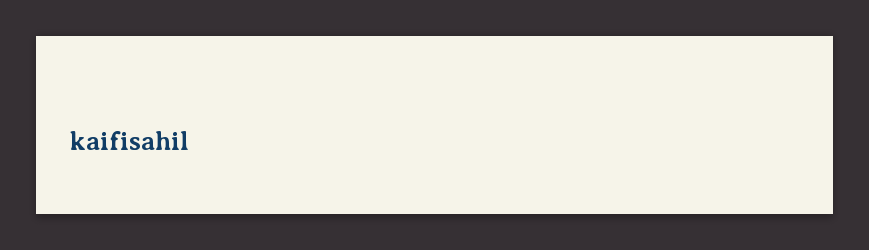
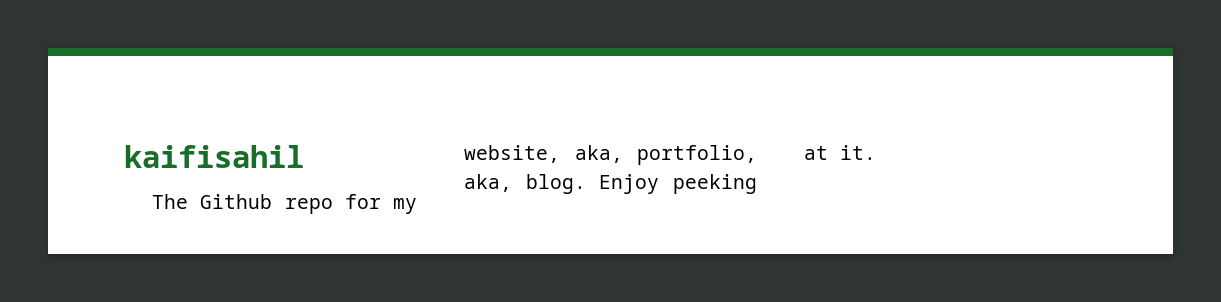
+ The Github repo for my website, aka, portfolio, aka, blog. Enjoy peeking at it.

